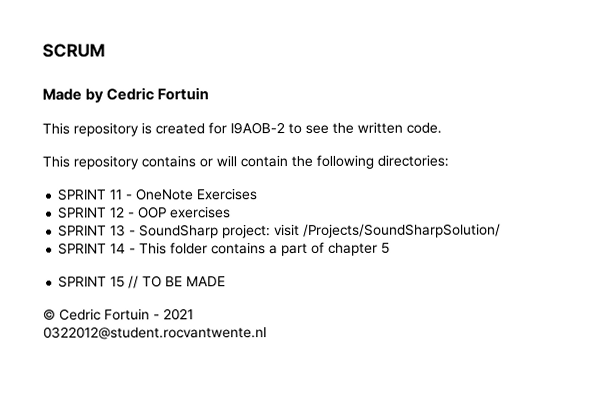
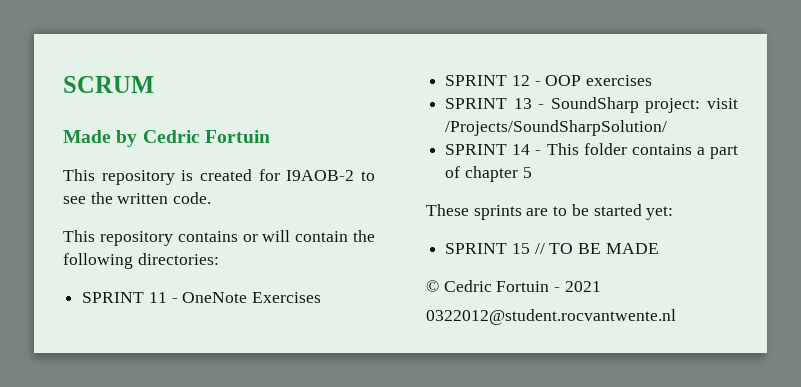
+ These sprints are to be started yet:

